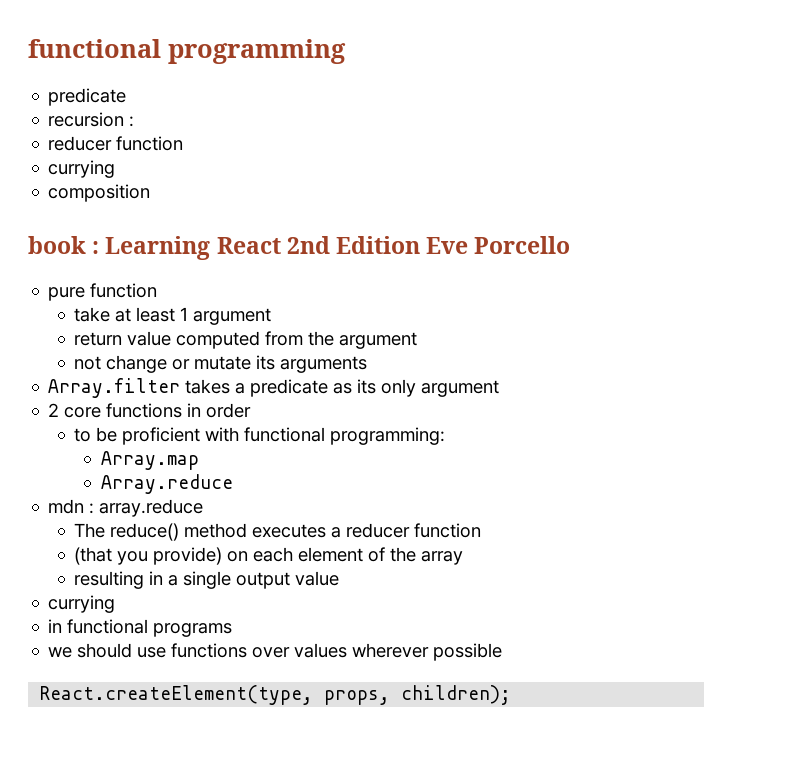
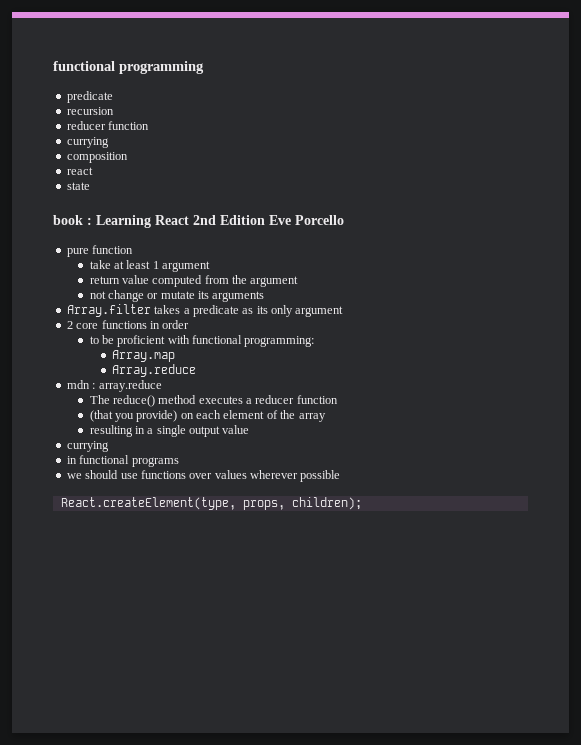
- recursion :
+ recursion
+ react
+ state

